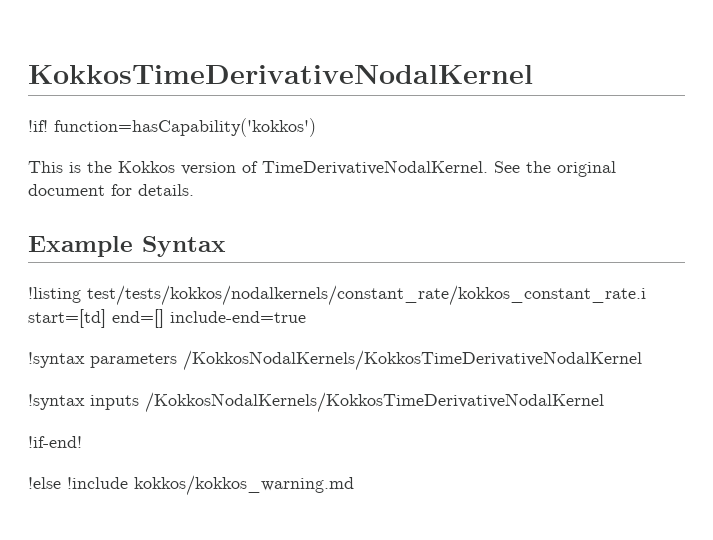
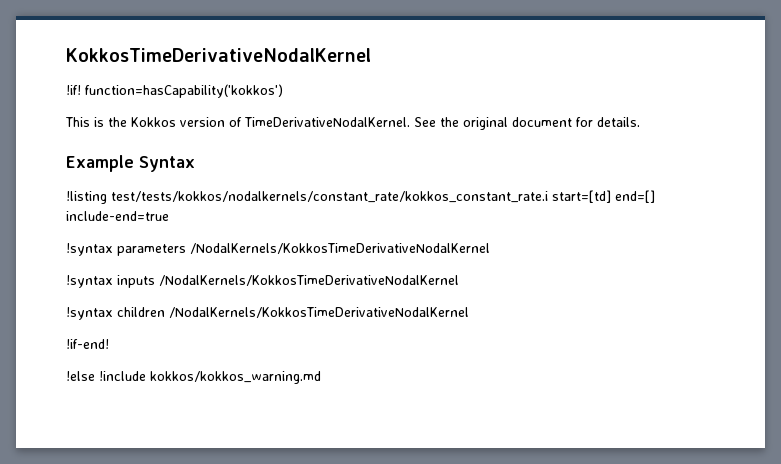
- !syntax parameters /KokkosNodalKernels/KokkosTimeDerivativeNodalKernel
+ !syntax parameters /NodalKernels/KokkosTimeDerivativeNodalKernel
- !syntax inputs /KokkosNodalKernels/KokkosTimeDerivativeNodalKernel
+ !syntax inputs /NodalKernels/KokkosTimeDerivativeNodalKernel
+ !syntax children /NodalKernels/KokkosTimeDerivativeNodalKernel

